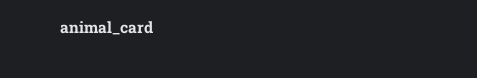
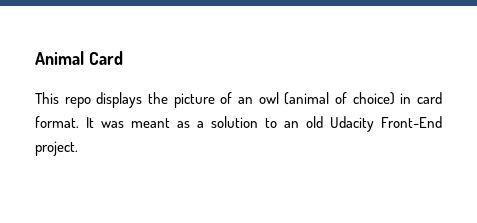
- animal_card
+ Animal Card
+ This repo displays the picture of an owl (animal of choice) in card format. It was meant as a solution to an old Udacity Front-End project.

